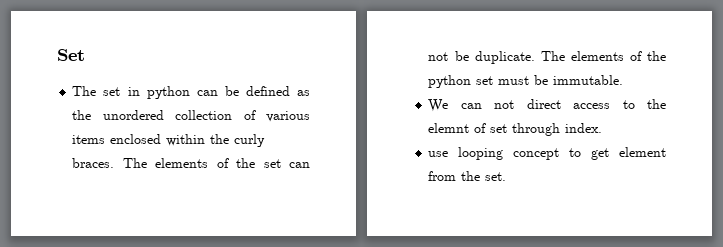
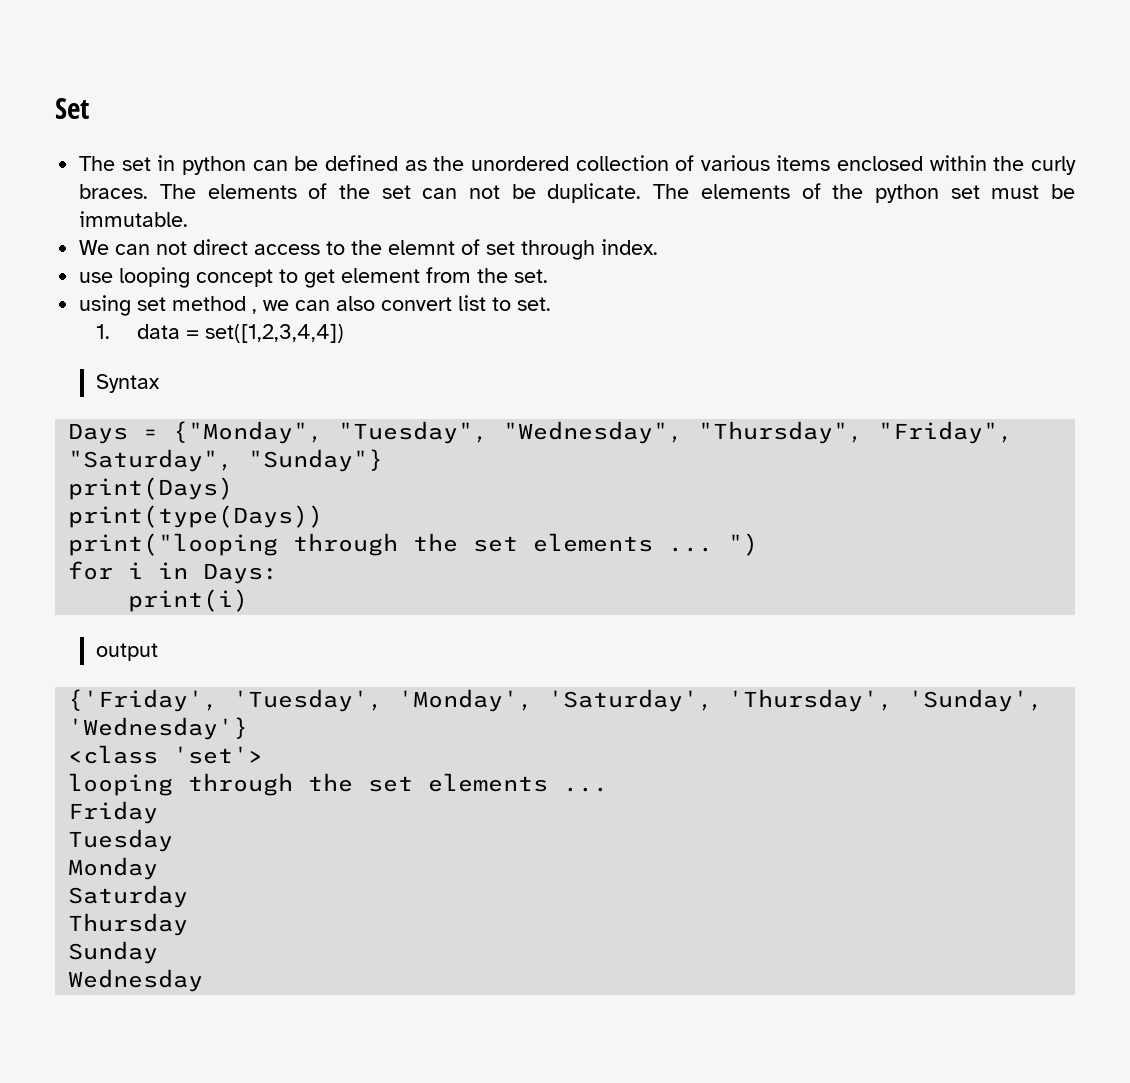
+ using set method , we can also convert list to set.
+ 1. data = set([1,2,3,4,4])
+ Syntax
+ Days = {"Monday", "Tuesday", "Wednesday", "Thursday", "Friday", "Saturday", "Sunday"}
+ print(Days)
+ print(type(Days))
+ print("looping through the set elements ... ")
+ for i in Days:
+ print(i)
+ output
+ {'Friday', 'Tuesday', 'Monday', 'Saturday', 'Thursday', 'Sunday', 'Wednesday'}
+ <class 'set'>
+ looping through the set elements ...
+ Friday
+ Tuesday
+ Monday
+ Saturday
+ Thursday
+ Sunday
+ Wednesday

